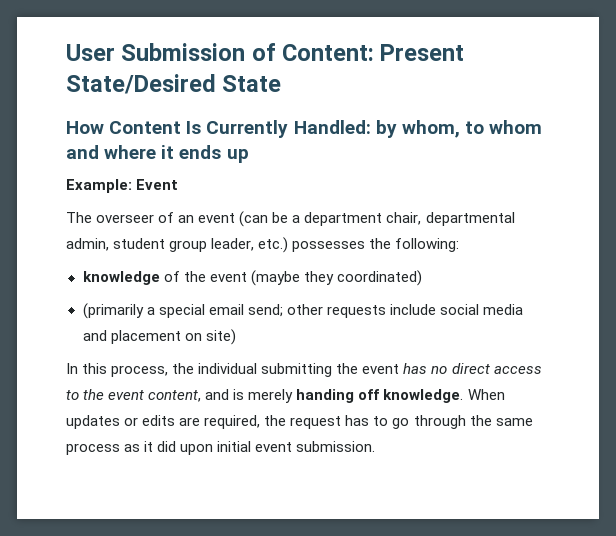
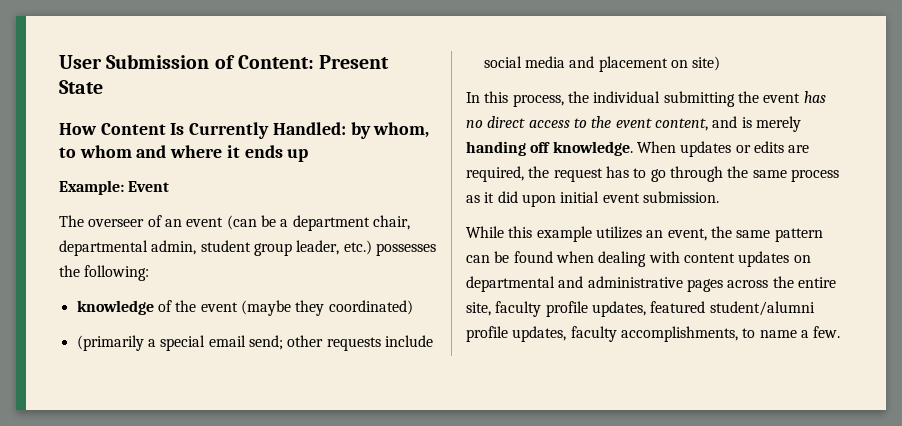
- User Submission of Content: Present State/Desired State
+ User Submission of Content: Present State
+ While this example utilizes an event, the same pattern can be found when dealing with content updates on departmental and administrative pages across the entire site, faculty profile updates, featured student/alumni profile updates, faculty accomplishments, to name a few.

